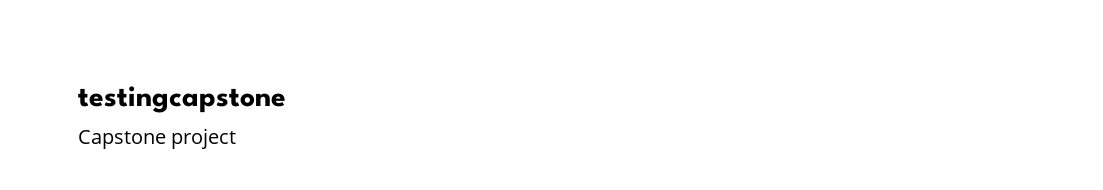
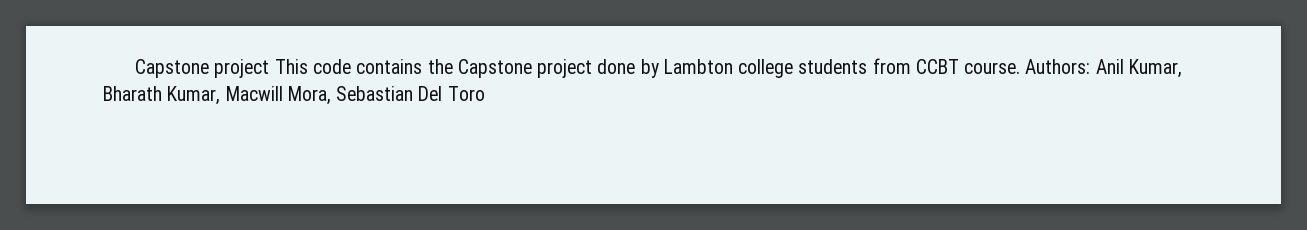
- testingcapstone
- Capstone project
+ Capstone project This code contains the Capstone project done by Lambton college students from CCBT course. Authors: Anil Kumar, Bharath Kumar, Macwill Mora, Sebastian Del Toro

